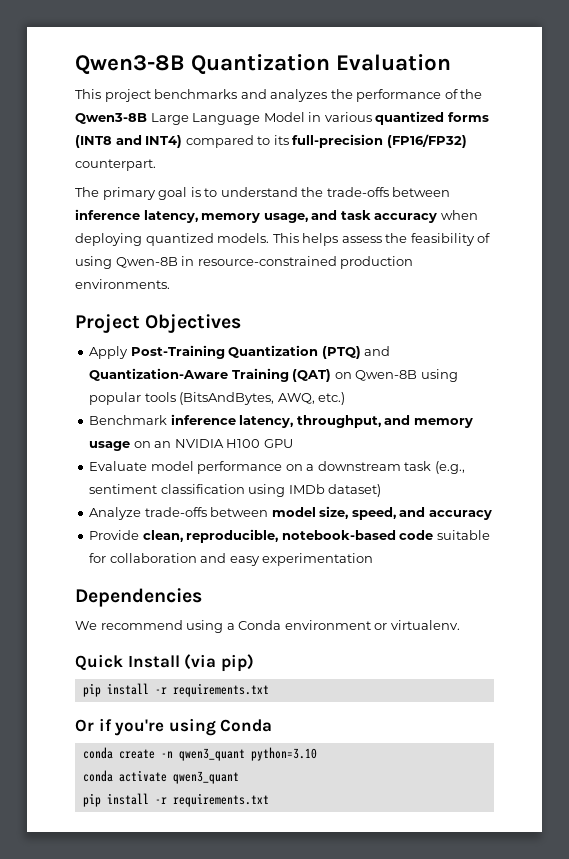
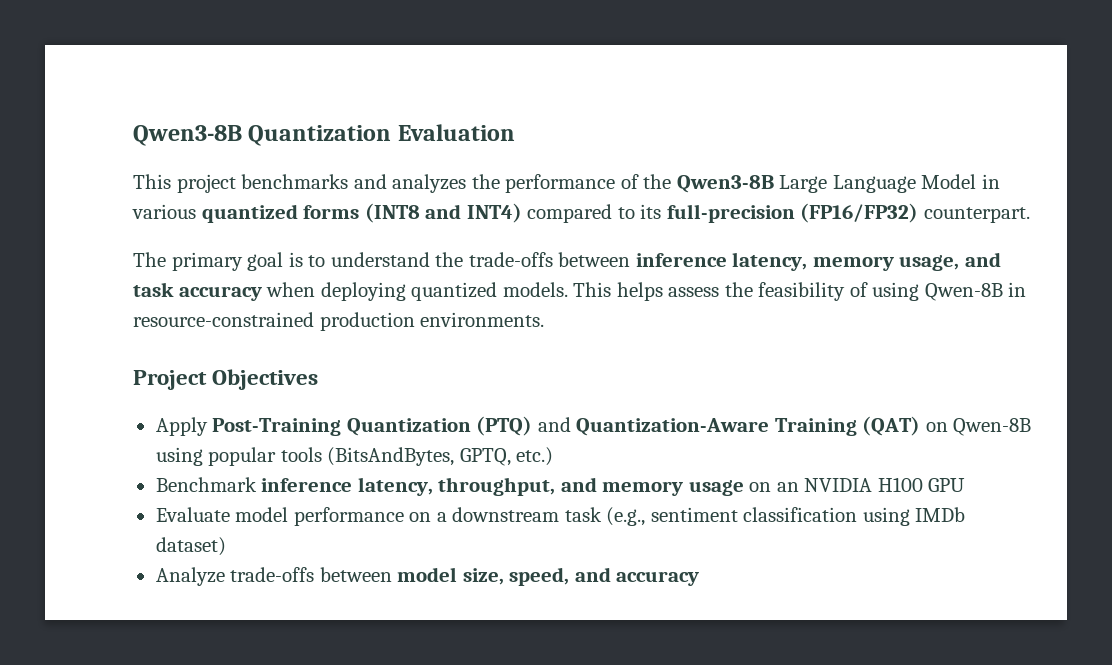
- Apply Post-Training Quantization (PTQ) and Quantization-Aware Training (QAT) on Qwen-8B using popular tools (BitsAndBytes, AWQ, etc.)
+ Apply Post-Training Quantization (PTQ) and Quantization-Aware Training (QAT) on Qwen-8B using popular tools (BitsAndBytes, GPTQ, etc.)
- Provide clean, reproducible, notebook-based code suitable for collaboration and easy experimentation
- Dependencies
- We recommend using a Conda environment or virtualenv.
- Quick Install (via pip)
- pip install -r requirements.txt
- Or if you're using Conda
- conda create -n qwen3_quant python=3.10
- conda activate qwen3_quant
- pip install -r requirements.txt

